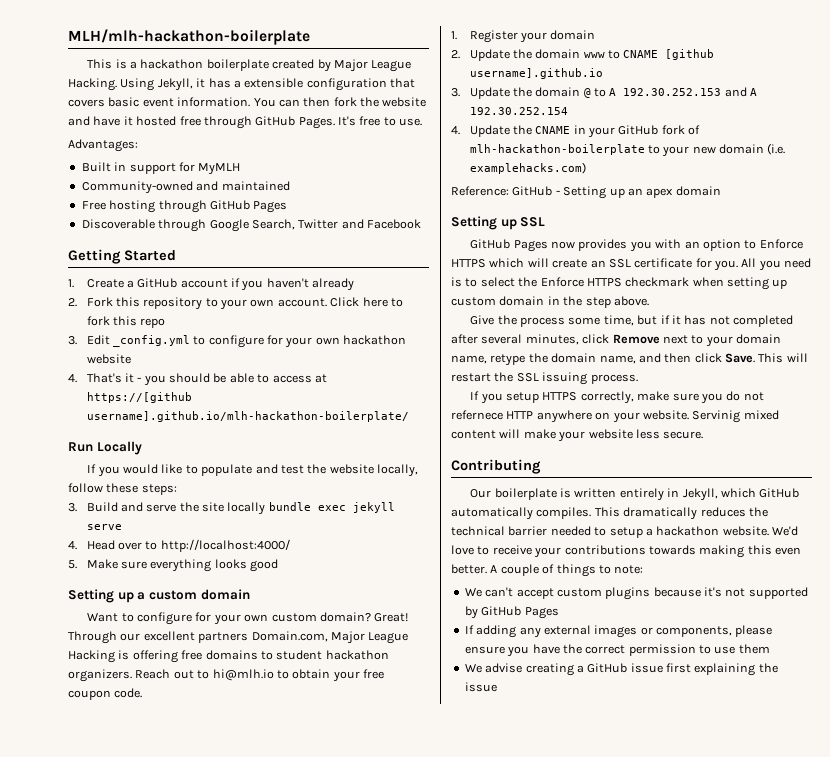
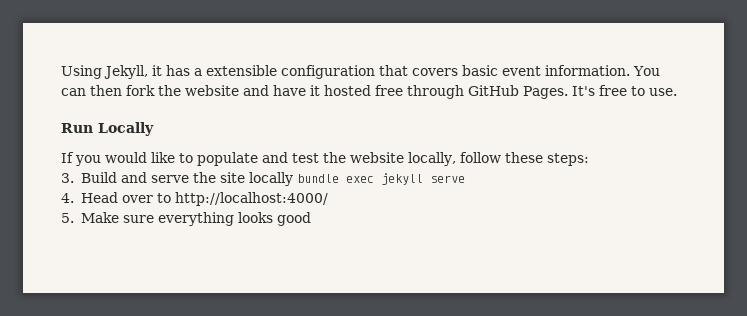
- MLH/mlh-hackathon-boilerplate
- This is a hackathon boilerplate created by Major League Hacking.
- Advantages:
- Built in support for MyMLH
- Community-owned and maintained
- Free hosting through GitHub Pages
- Discoverable through Google Search, Twitter and Facebook
- Getting Started
- 1. Create a GitHub account if you haven't already
- 2. Fork this repository to your own account. Click here to fork this repo
- 3. Edit _config.yml to configure for your own hackathon website
- 4. That's it - you should be able to access at https://[github username].github.io/mlh-hackathon-boilerplate/
- Setting up a custom domain
- Want to configure for your own custom domain? Great! Through our excellent partners Domain.com, Major League Hacking is offering free domains to student hackathon organizers. Reach out to hi@mlh.io to obtain your free coupon code.
- 1. Register your domain
- 2. Update the domain www to CNAME [github username].github.io
- 3. Update the domain @ to A 192.30.252.153 and A 192.30.252.154
- 4. Update the CNAME in your GitHub fork of mlh-hackathon-boilerplate to your new domain (i.e. examplehacks.com)
- Reference: GitHub - Setting up an apex domain
- Setting up SSL
- GitHub Pages now provides you with an option to Enforce HTTPS which will create an SSL certificate for you. All you need is to select the Enforce HTTPS checkmark when setting up custom domain in the step above.
- Give the process some time, but if it has not completed after several minutes, click Remove next to your domain name, retype the domain name, and then click Save. This will restart the SSL issuing process.
- If you setup HTTPS correctly, make sure you do not refernece HTTP anywhere on your website. Servinig mixed content will make your website less secure.
- Contributing
- Our boilerplate is written entirely in Jekyll, which GitHub automatically compiles. This dramatically reduces the technical barrier needed to setup a hackathon website. We'd love to receive your contributions towards making this even better. A couple of things to note:
- We can't accept custom plugins because it's not supported by GitHub Pages
- If adding any external images or components, please ensure you have the correct permission to use them
- We advise creating a GitHub issue first explaining the issue

